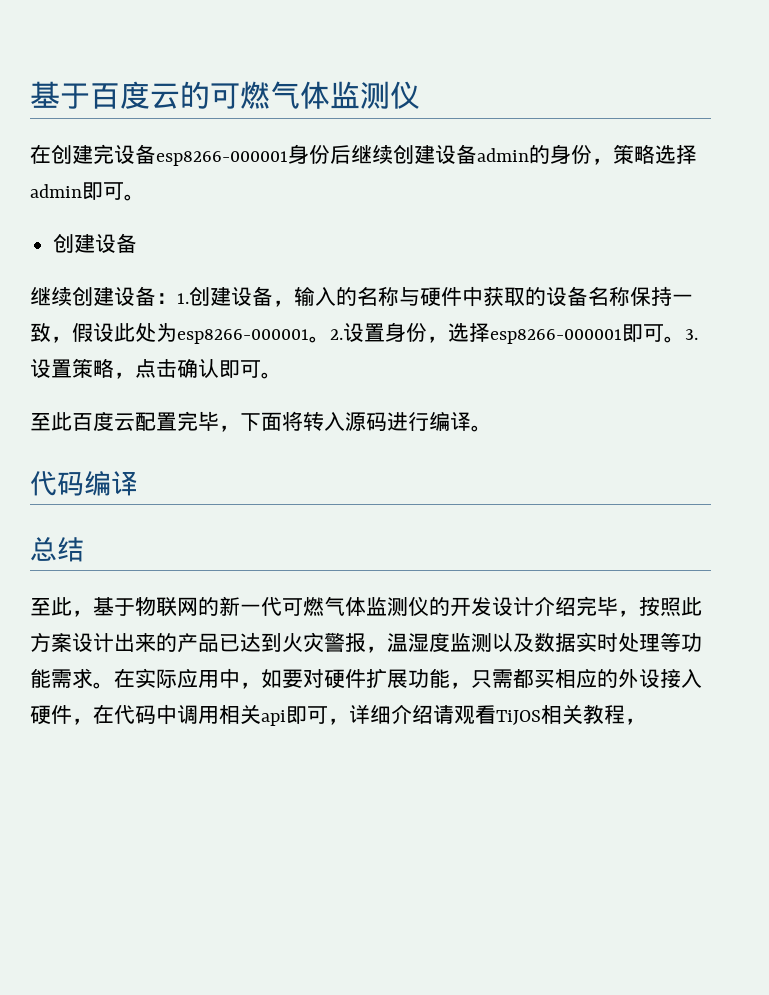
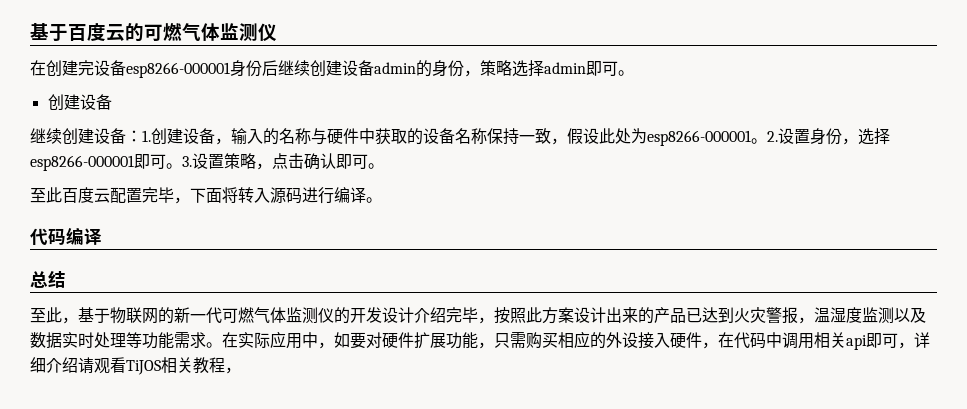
- 在实际应用中，如要对硬件扩展功能，只需都买相应的外设接入硬件，在代码中调用相关api即可，详细介绍请观看TiJOS相关教程，
+ 在实际应用中，如要对硬件扩展功能，只需购买相应的外设接入硬件，在代码中调用相关api即可，详细介绍请观看TiJOS相关教程，

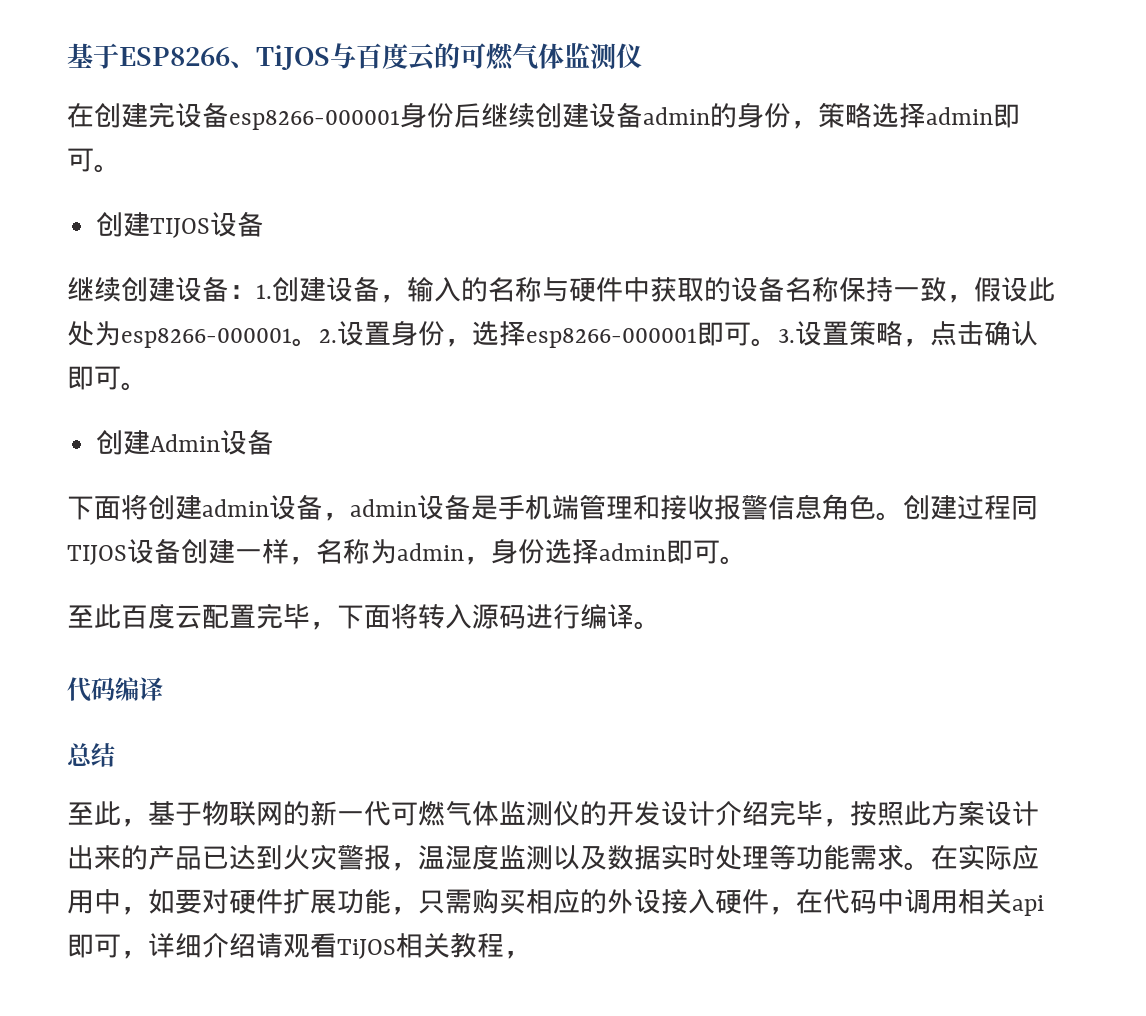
- 基于百度云的可燃气体监测仪
+ 基于ESP8266、TiJOS与百度云的可燃气体监测仪
  在创建完设备esp8266-000001身份后继续创建设备admin的身份，策略选择admin即可。
- 创建设备
+ 创建TIJOS设备
+ 创建Admin设备
+ 下面将创建admin设备，admin设备是手机端管理和接收报警信息角色。创建过程同TIJOS设备创建一样，名称为admin，身份选择admin即可。

